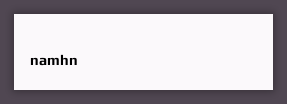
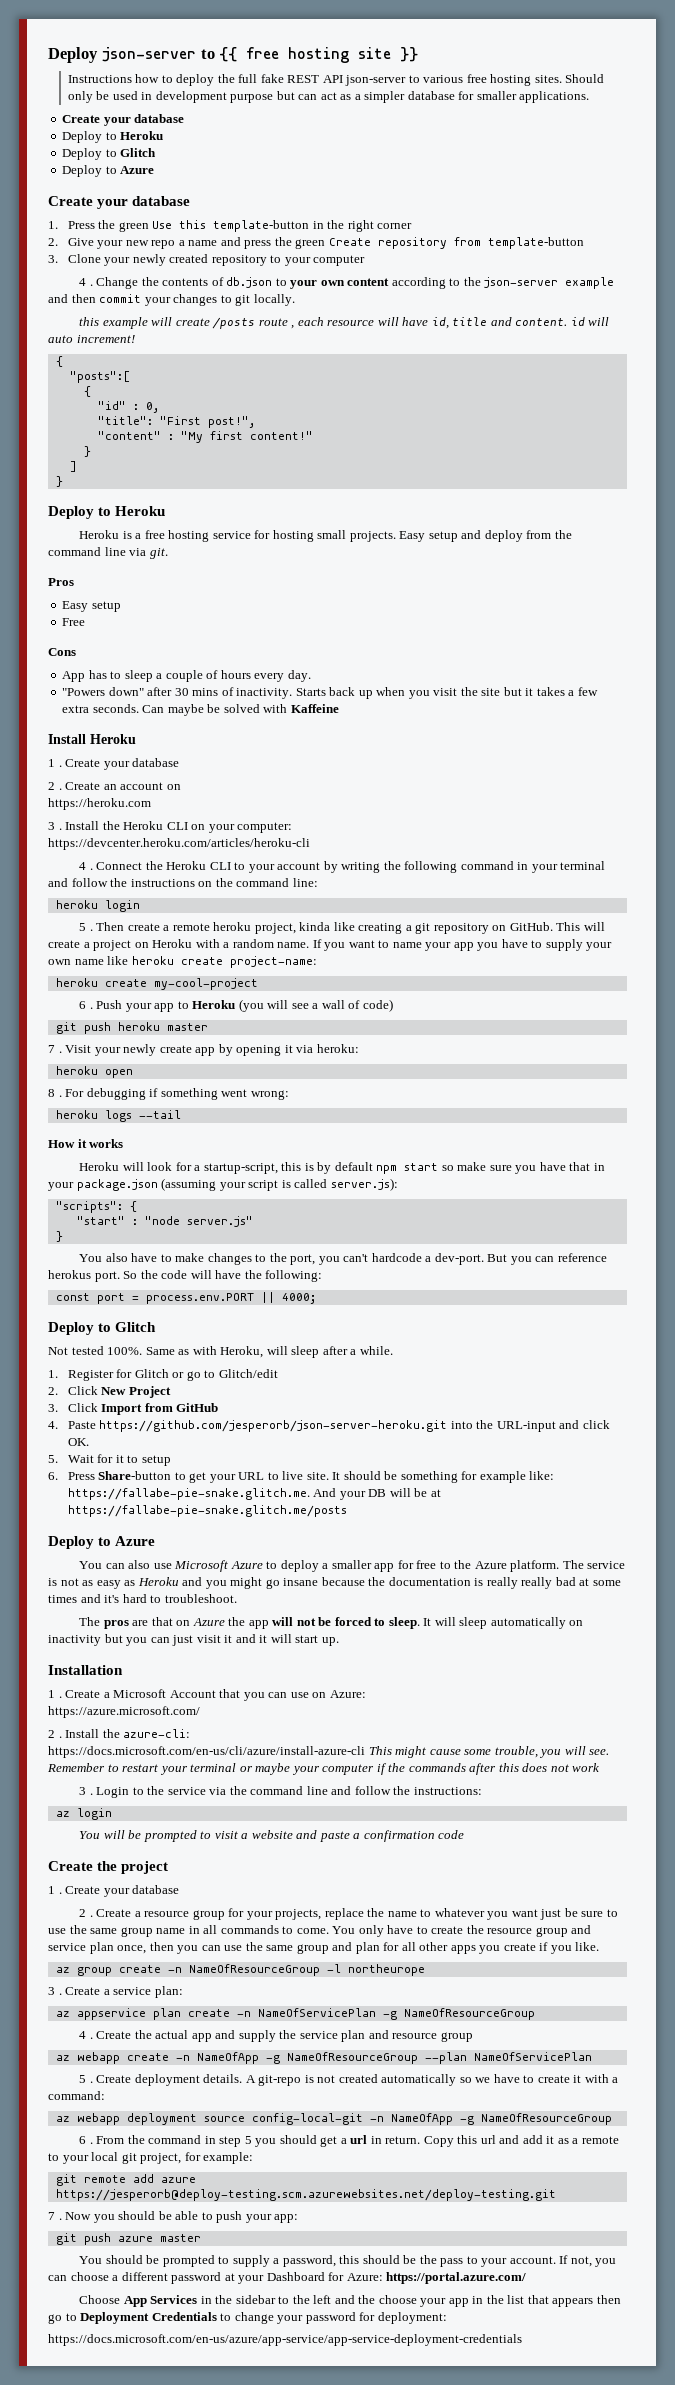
- namhn
+ Deploy json-server to {{ free hosting site }}
+ Instructions how to deploy the full fake REST API json-server to various free hosting sites. Should only be used in development purpose but can act as a simpler database for smaller applications.
+ Create your database
+ Deploy to Heroku
+ Deploy to Glitch
+ Deploy to Azure
+ Create your database
+ 1. Press the green Use this template-button in the right corner
+ 2. Give your new repo a name and press the green Create repository from template-button
+ 3. Clone your newly created repository to your computer
+ 4 . Change the contents of db.json to your own content according to the json-server example and then commit your changes to git locally.
+ this example will create /posts route , each resource will have id, title and content. id will auto increment!
+ {
+ "posts":[
+ {
+ "id" : 0,
+ "title": "First post!",
+ "content" : "My first content!"
+ }
+ ]
+ }
+ Deploy to Heroku
+ Heroku is a free hosting service for hosting small projects. Easy setup and deploy from the command line via git.
+ Pros
+ Easy setup
+ Free
+ Cons
+ App has to sleep a couple of hours every day.
+ "Powers down" after 30 mins of inactivity. Starts back up when you visit the site but it takes a few extra seconds. Can maybe be solved with Kaffeine
+ Install Heroku
+ 1 . Create your database
+ 2 . Create an account on
+ https://heroku.com
+ 3 . Install the Heroku CLI on your computer:
+ https://devcenter.heroku.com/articles/heroku-cli
+ 4 . Connect the Heroku CLI to your account by writing the following command in your terminal and follow the instructions on the command line:
+ heroku login
+ 5 . Then create a remote heroku project, kinda like creating a git repository on GitHub. This will create a project on Heroku with a random name. If you want to name your app you have to supply your own name like heroku create project-name:
+ heroku create my-cool-project
+ 6 . Push your app to Heroku (you will see a wall of code)
+ git push heroku master
+ 7 . Visit your newly create app by opening it via heroku:
+ heroku open
+ 8 . For debugging if something went wrong:
+ heroku logs --tail
+ How it works
+ Heroku will look for a startup-script, this is by default npm start so make sure you have that in your package.json (assuming your script is called server.js):
+ "scripts": {
+ "start" : "node server.js"
+ }
+ You also have to make changes to the port, you can't hardcode a dev-port. But you can reference herokus port. So the code will have the following:
+ const port = process.env.PORT || 4000;
+ Deploy to Glitch
+ Not tested 100%. Same as with Heroku, will sleep after a while.
+ 1. Register for Glitch or go to Glitch/edit
+ 2. Click New Project
+ 3. Click Import from GitHub
+ 4. Paste https://github.com/jesperorb/json-server-heroku.git into the URL-input and click OK.
+ 5. Wait for it to setup
+ 6. Press Share-button to get your URL to live site. It should be something for example like: https://fallabe-pie-snake.glitch.me. And your DB will be at https://fallabe-pie-snake.glitch.me/posts
+ Deploy to Azure
+ You can also use Microsoft Azure to deploy a smaller app for free to the Azure platform. The service is not as easy as Heroku and you might go insane because the documentation is really really bad at some times and it's hard to troubleshoot.
+ The pros are that on Azure the app will not be forced to sleep. It will sleep automatically on inactivity but you can just visit it and it will start up.
+ Installation
+ 1 . Create a Microsoft Account that you can use on Azure:
+ https://azure.microsoft.com/
+ 2 . Install the azure-cli:
+ https://docs.microsoft.com/en-us/cli/azure/install-azure-cli This might cause some trouble, you will see. Remember to restart your terminal or maybe your computer if the commands after this does not work
+ 3 . Login to the service via the command line and follow the instructions:
+ az login
+ You will be prompted to visit a website and paste a confirmation code
+ Create the project
+ 1 . Create your database
+ 2 . Create a resource group for your projects, replace the name to whatever you want just be sure to use the same group name in all commands to come. You only have to create the resource group and service plan once, then you can use the same group and plan for all other apps you create if you like.
+ az group create -n NameOfResourceGroup -l northeurope
+ 3 . Create a service plan:
+ az appservice plan create -n NameOfServicePlan -g NameOfResourceGroup
+ 4 . Create the actual app and supply the service plan and resource group
+ az webapp create -n NameOfApp -g NameOfResourceGroup --plan NameOfServicePlan
+ 5 . Create deployment details. A git-repo is not created automatically so we have to create it with a command:
+ az webapp deployment source config-local-git -n NameOfApp -g NameOfResourceGroup
+ 6 . From the command in step 5 you should get a url in return. Copy this url and add it as a remote to your local git project, for example:
+ git remote add azure https://jesperorb@deploy-testing.scm.azurewebsites.net/deploy-testing.git
+ 7 . Now you should be able to push your app:
+ git push azure master
+ You should be prompted to supply a password, this should be the pass to your account. If not, you can choose a different password at your Dashboard for Azure: https://portal.azure.com/
+ Choose App Services in the sidebar to the left and the choose your app in the list that appears then go to Deployment Credentials to change your password for deployment:
+ https://docs.microsoft.com/en-us/azure/app-service/app-service-deployment-credentials

